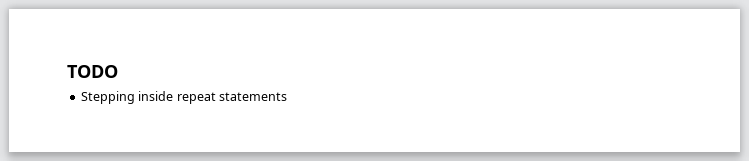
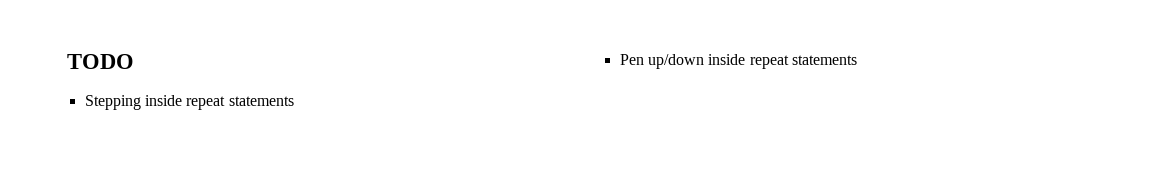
+ Pen up/down inside repeat statements

